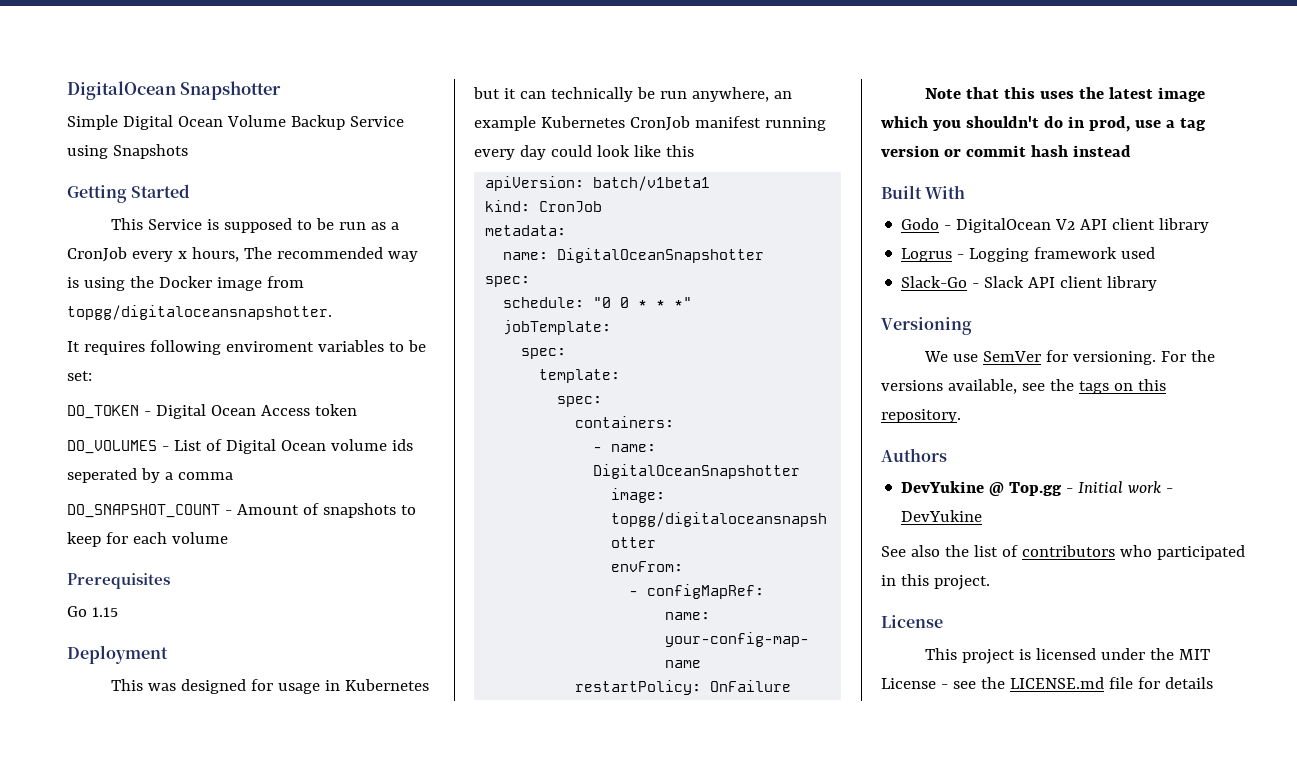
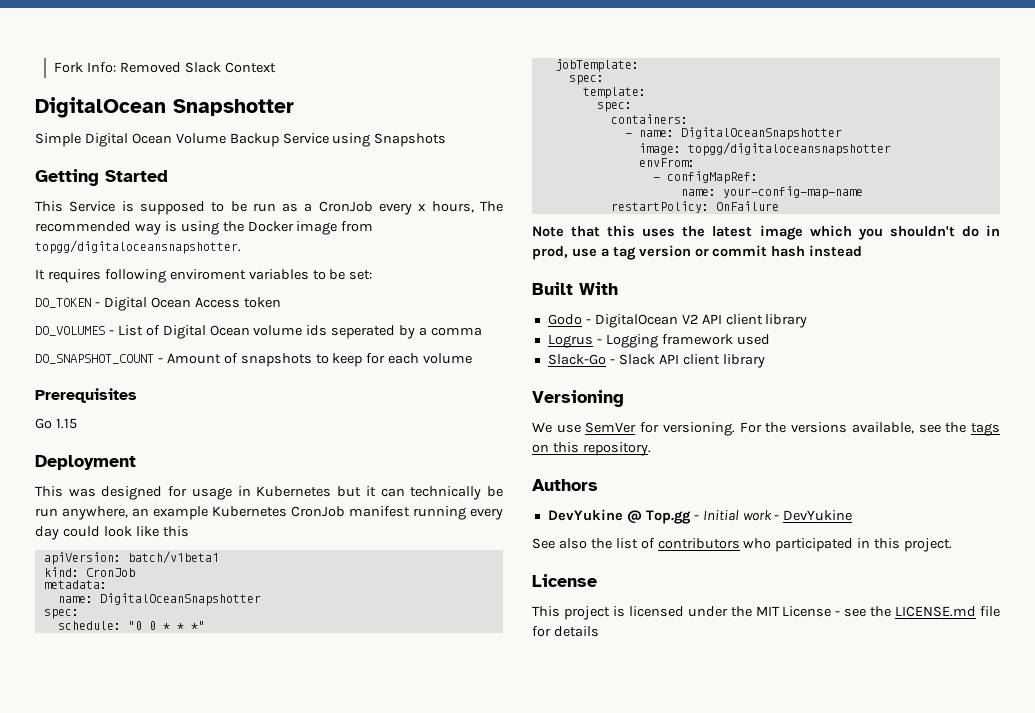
+ Fork Info: Removed Slack Context

